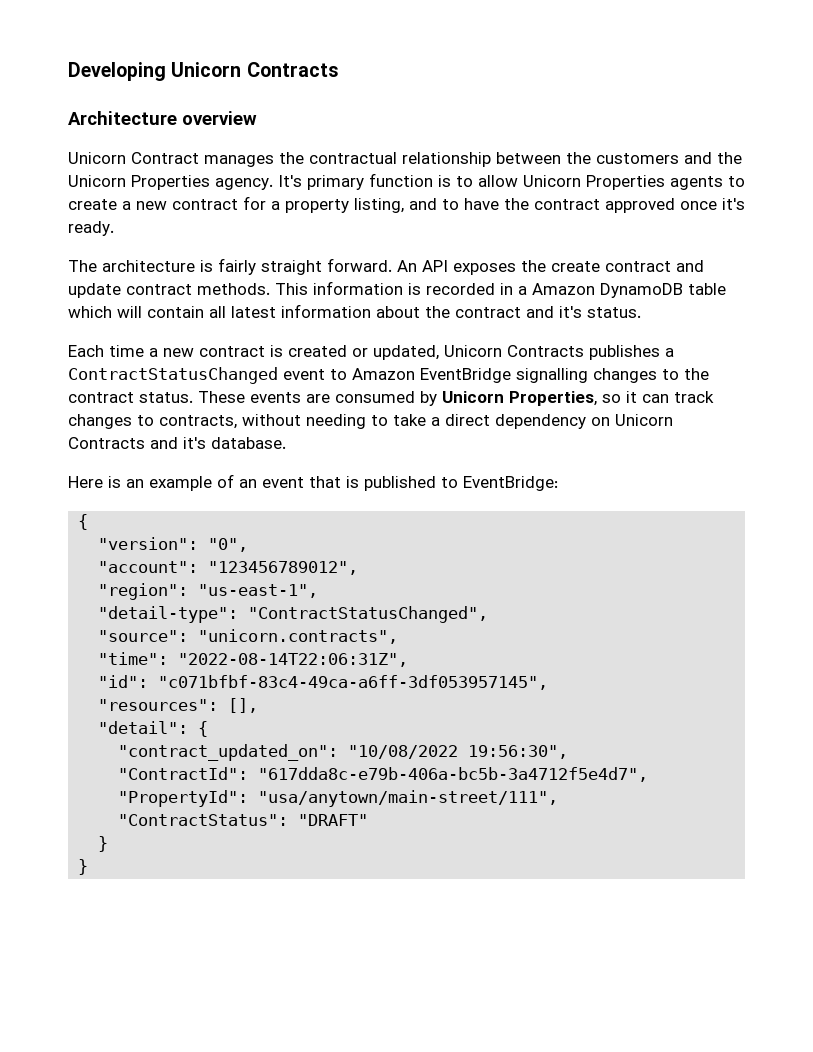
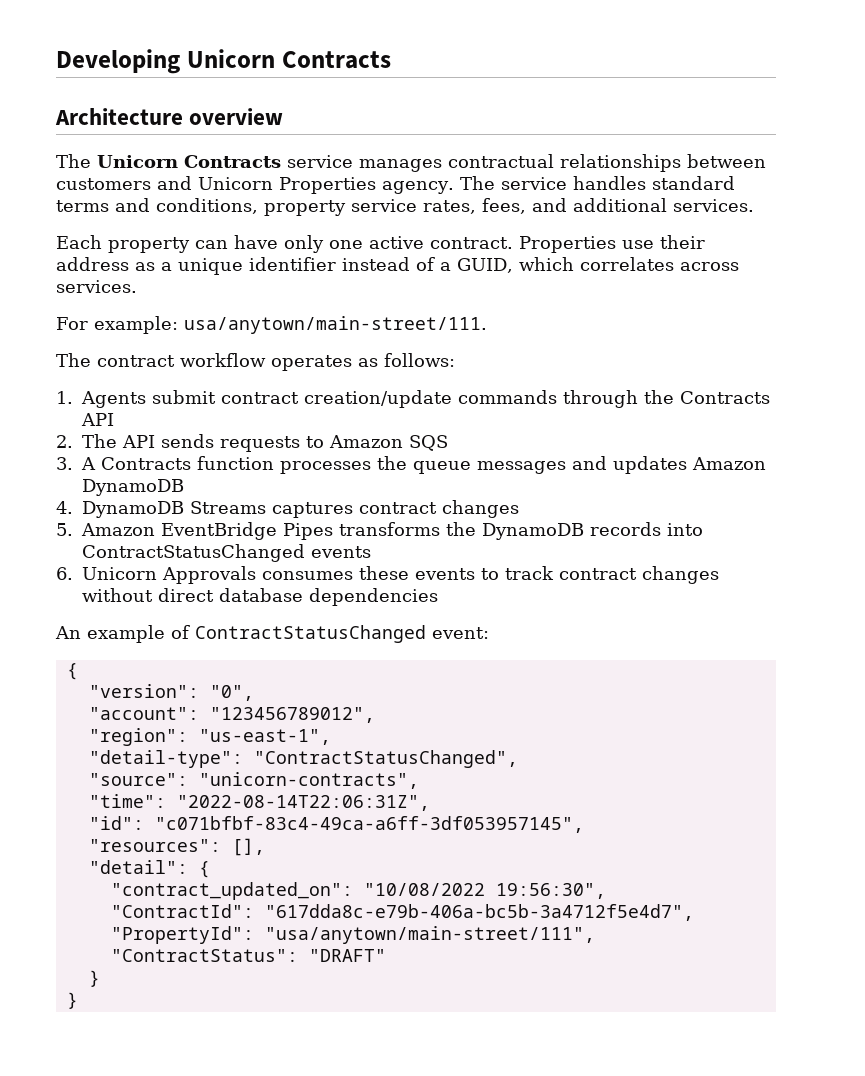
- Unicorn Contract manages the contractual relationship between the customers and the Unicorn Properties agency.
+ The Unicorn Contracts service manages contractual relationships between customers and Unicorn Properties agency.
- It's primary function is to allow Unicorn Properties agents to create a new contract for a property listing, and to have the contract approved once it's ready.
- The architecture is fairly straight forward. An API exposes the create contract and update contract methods. This information is recorded in a Amazon DynamoDB table which will contain all latest information about the contract and it's status.
- Each time a new contract is created or updated, Unicorn Contracts publishes a ContractStatusChanged event to Amazon EventBridge signalling changes to the contract status. These events are consumed by Unicorn Properties, so it can track changes to contracts, without needing to take a direct dependency on Unicorn Contracts and it's database.
- Here is an example of an event that is published to EventBridge:
+ The service handles standard terms and conditions, property service rates, fees, and additional services.
+ Each property can have only one active contract. Properties use their address as a unique identifier instead of a GUID, which correlates across services.
+ For example: usa/anytown/main-street/111.
+ The contract workflow operates as follows:
+ 1. Agents submit contract creation/update commands through the Contracts API
+ 2. The API sends requests to Amazon SQS
+ 3. A Contracts function processes the queue messages and updates Amazon DynamoDB
+ 4. DynamoDB Streams captures contract changes
+ 5. Amazon EventBridge Pipes transforms the DynamoDB records into ContractStatusChanged events
+ 6. Unicorn Approvals consumes these events to track contract changes without direct database dependencies
+ An example of ContractStatusChanged event:
- "source": "unicorn.contracts",
+ "source": "unicorn-contracts",

